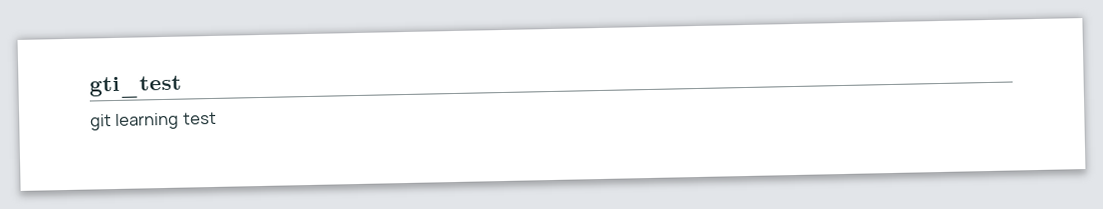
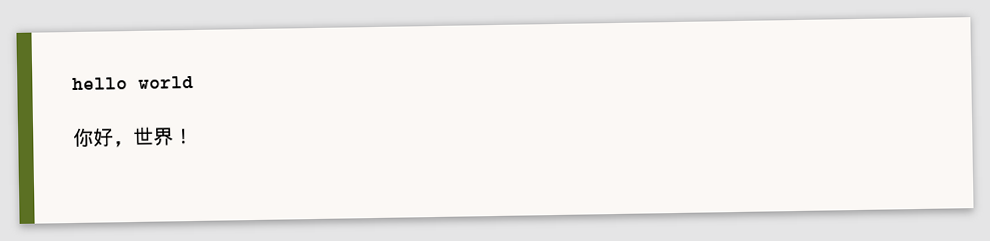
- gti_test
- git learning test
+ hello world
+ 你好，世界！

